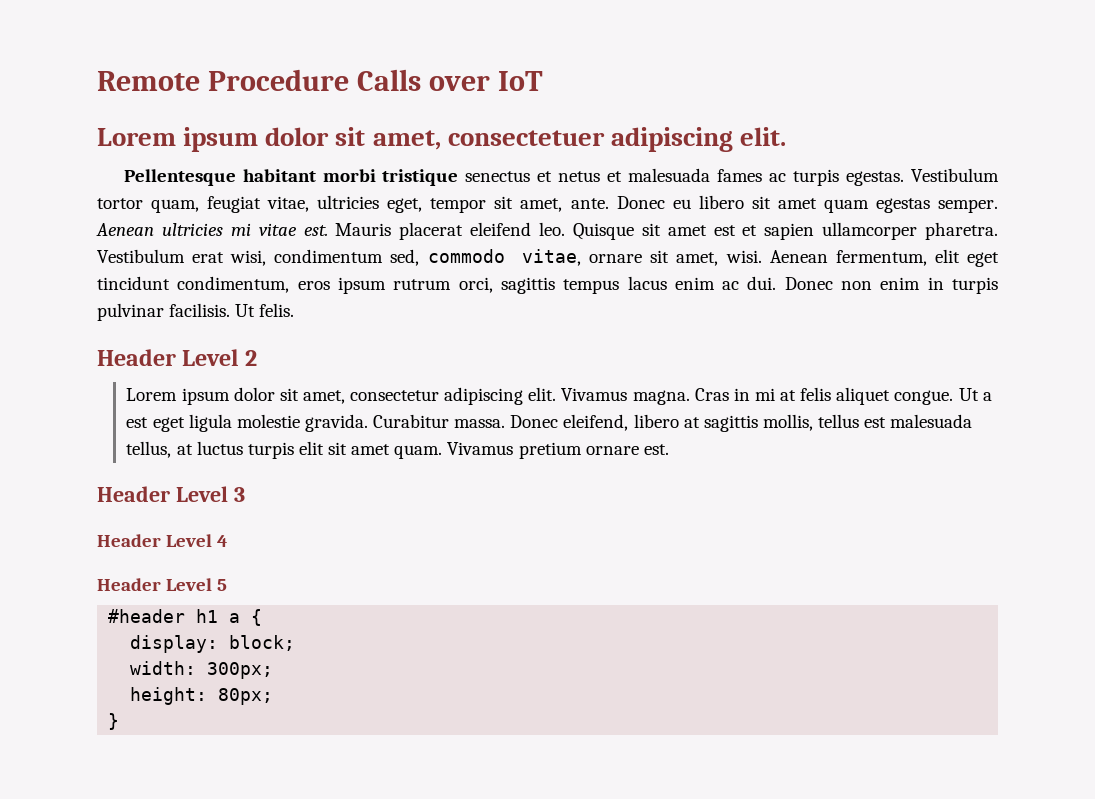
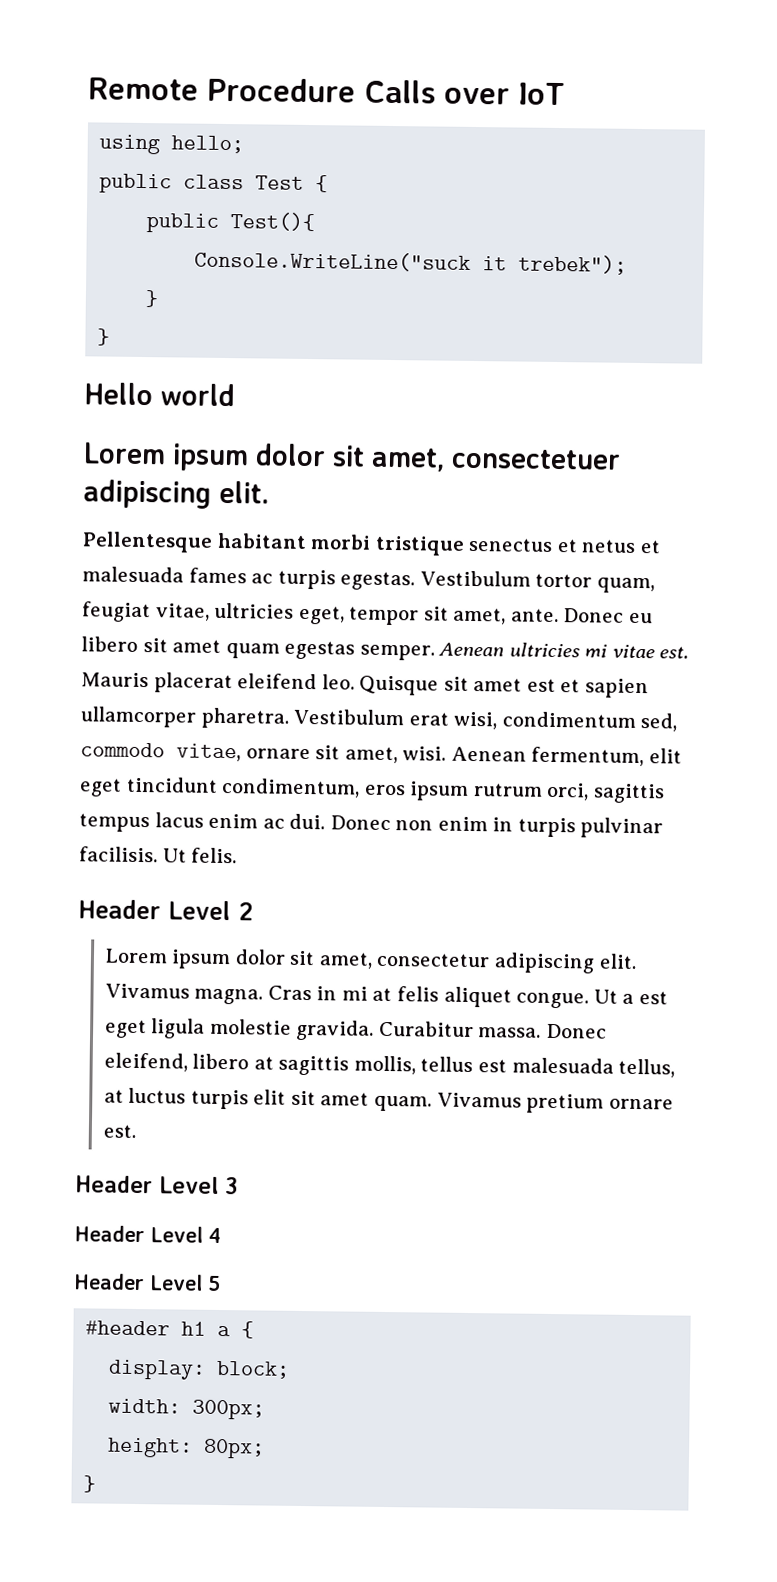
+ using hello;
+ public class Test {
+ public Test(){
+ Console.WriteLine("suck it trebek");
+ }
+ }
+ Hello world

